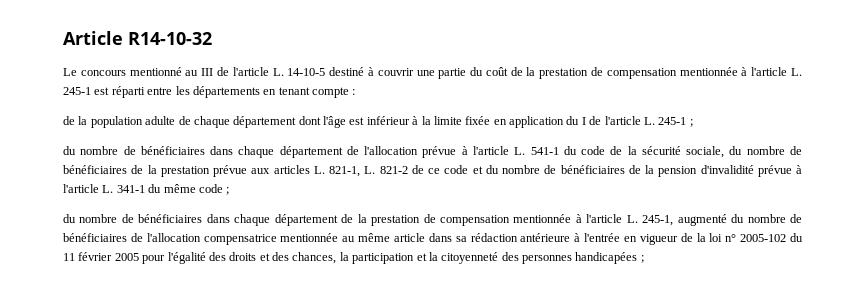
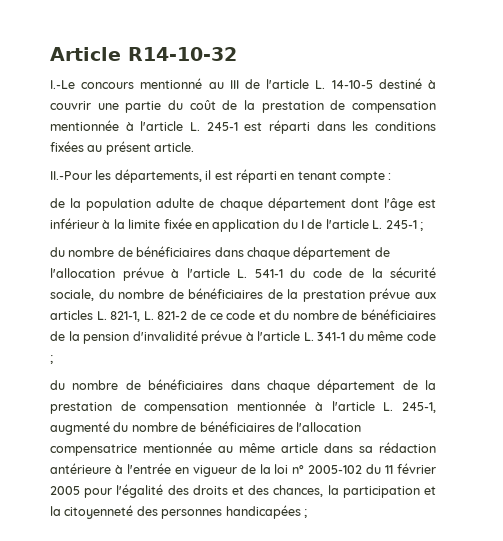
- Le concours mentionné au III de l'article L. 14-10-5 destiné à couvrir une partie du coût de la prestation de compensation mentionnée à l'article L. 245-1 est réparti entre les départements en tenant compte :
+ I.-Le concours mentionné au III de l'article L. 14-10-5 destiné à couvrir une partie du coût de la prestation de compensation mentionnée à l'article L. 245-1 est réparti dans les conditions fixées au présent article.
+ II.-Pour les départements, il est réparti en tenant compte :

